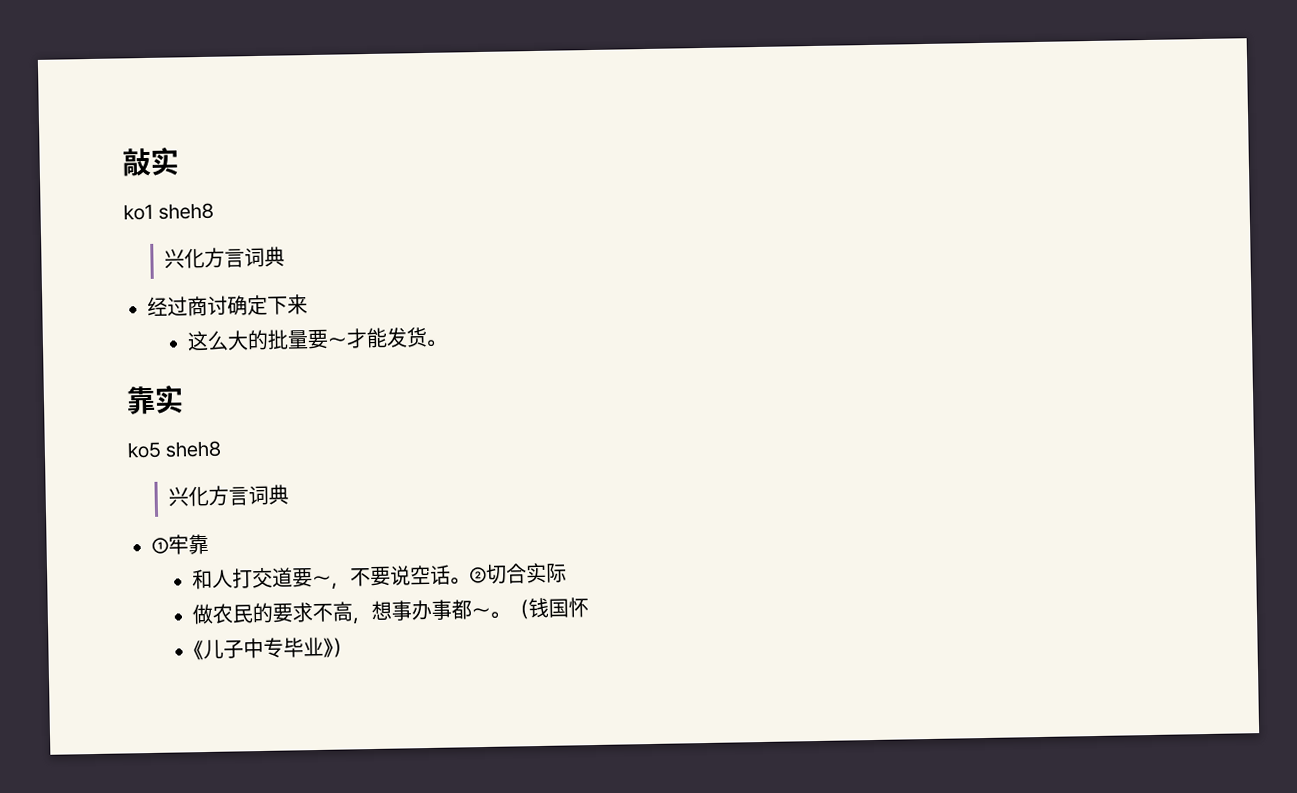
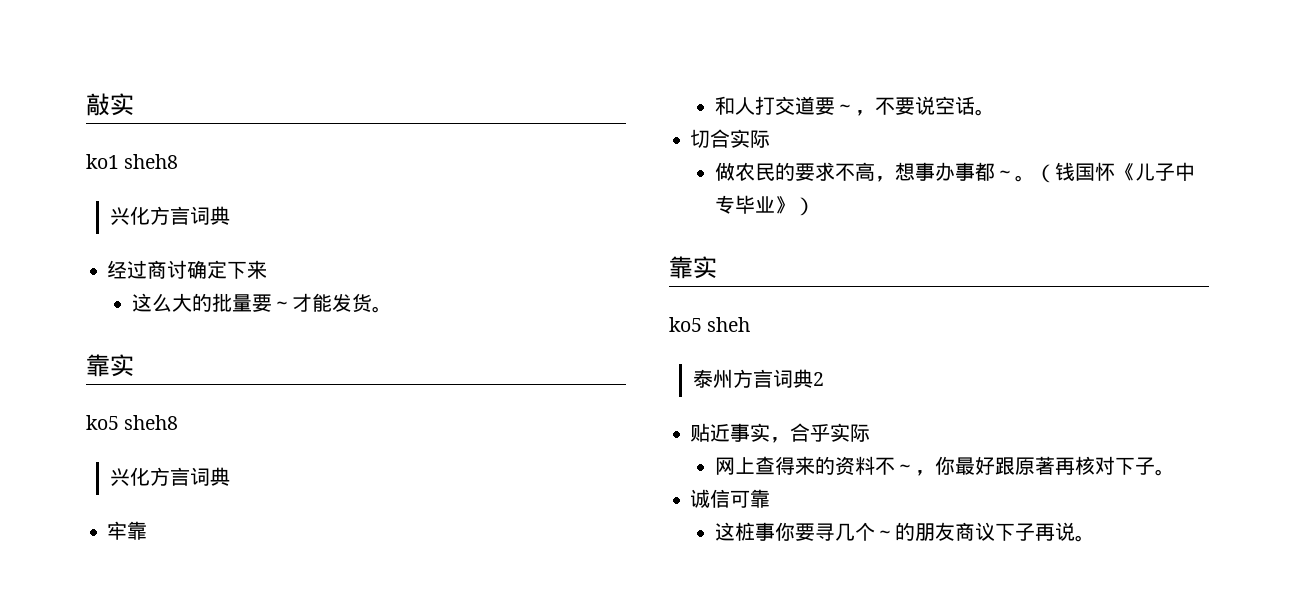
- ①牢靠
+ 牢靠
- 和人打交道要～，不要说空话。②切合实际
+ 和人打交道要～，不要说空话。
+ 切合实际
- （钱国怀
- 《儿子中专毕业》）
+ （钱国怀《儿子中专毕业》）
+ 靠实
+ ko5 sheh
+ 泰州方言词典2
+ 贴近事实，合乎实际
+ 网上查得来的资料不～，你最好跟原著再核对下子。
+ 诚信可靠
+ 这桩事你要寻几个～的朋友商议下子再说。

